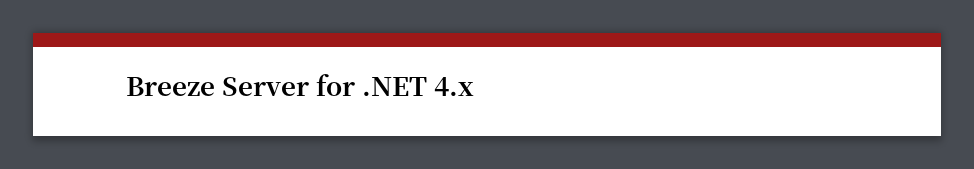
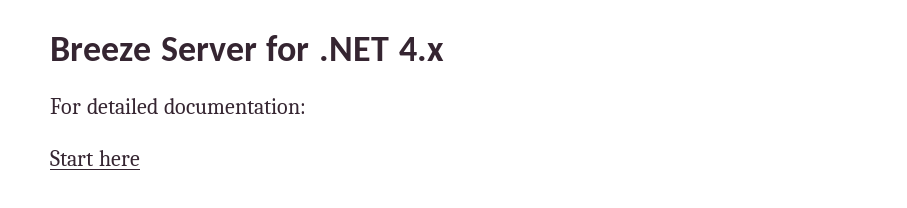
+ For detailed documentation:
+ Start here

